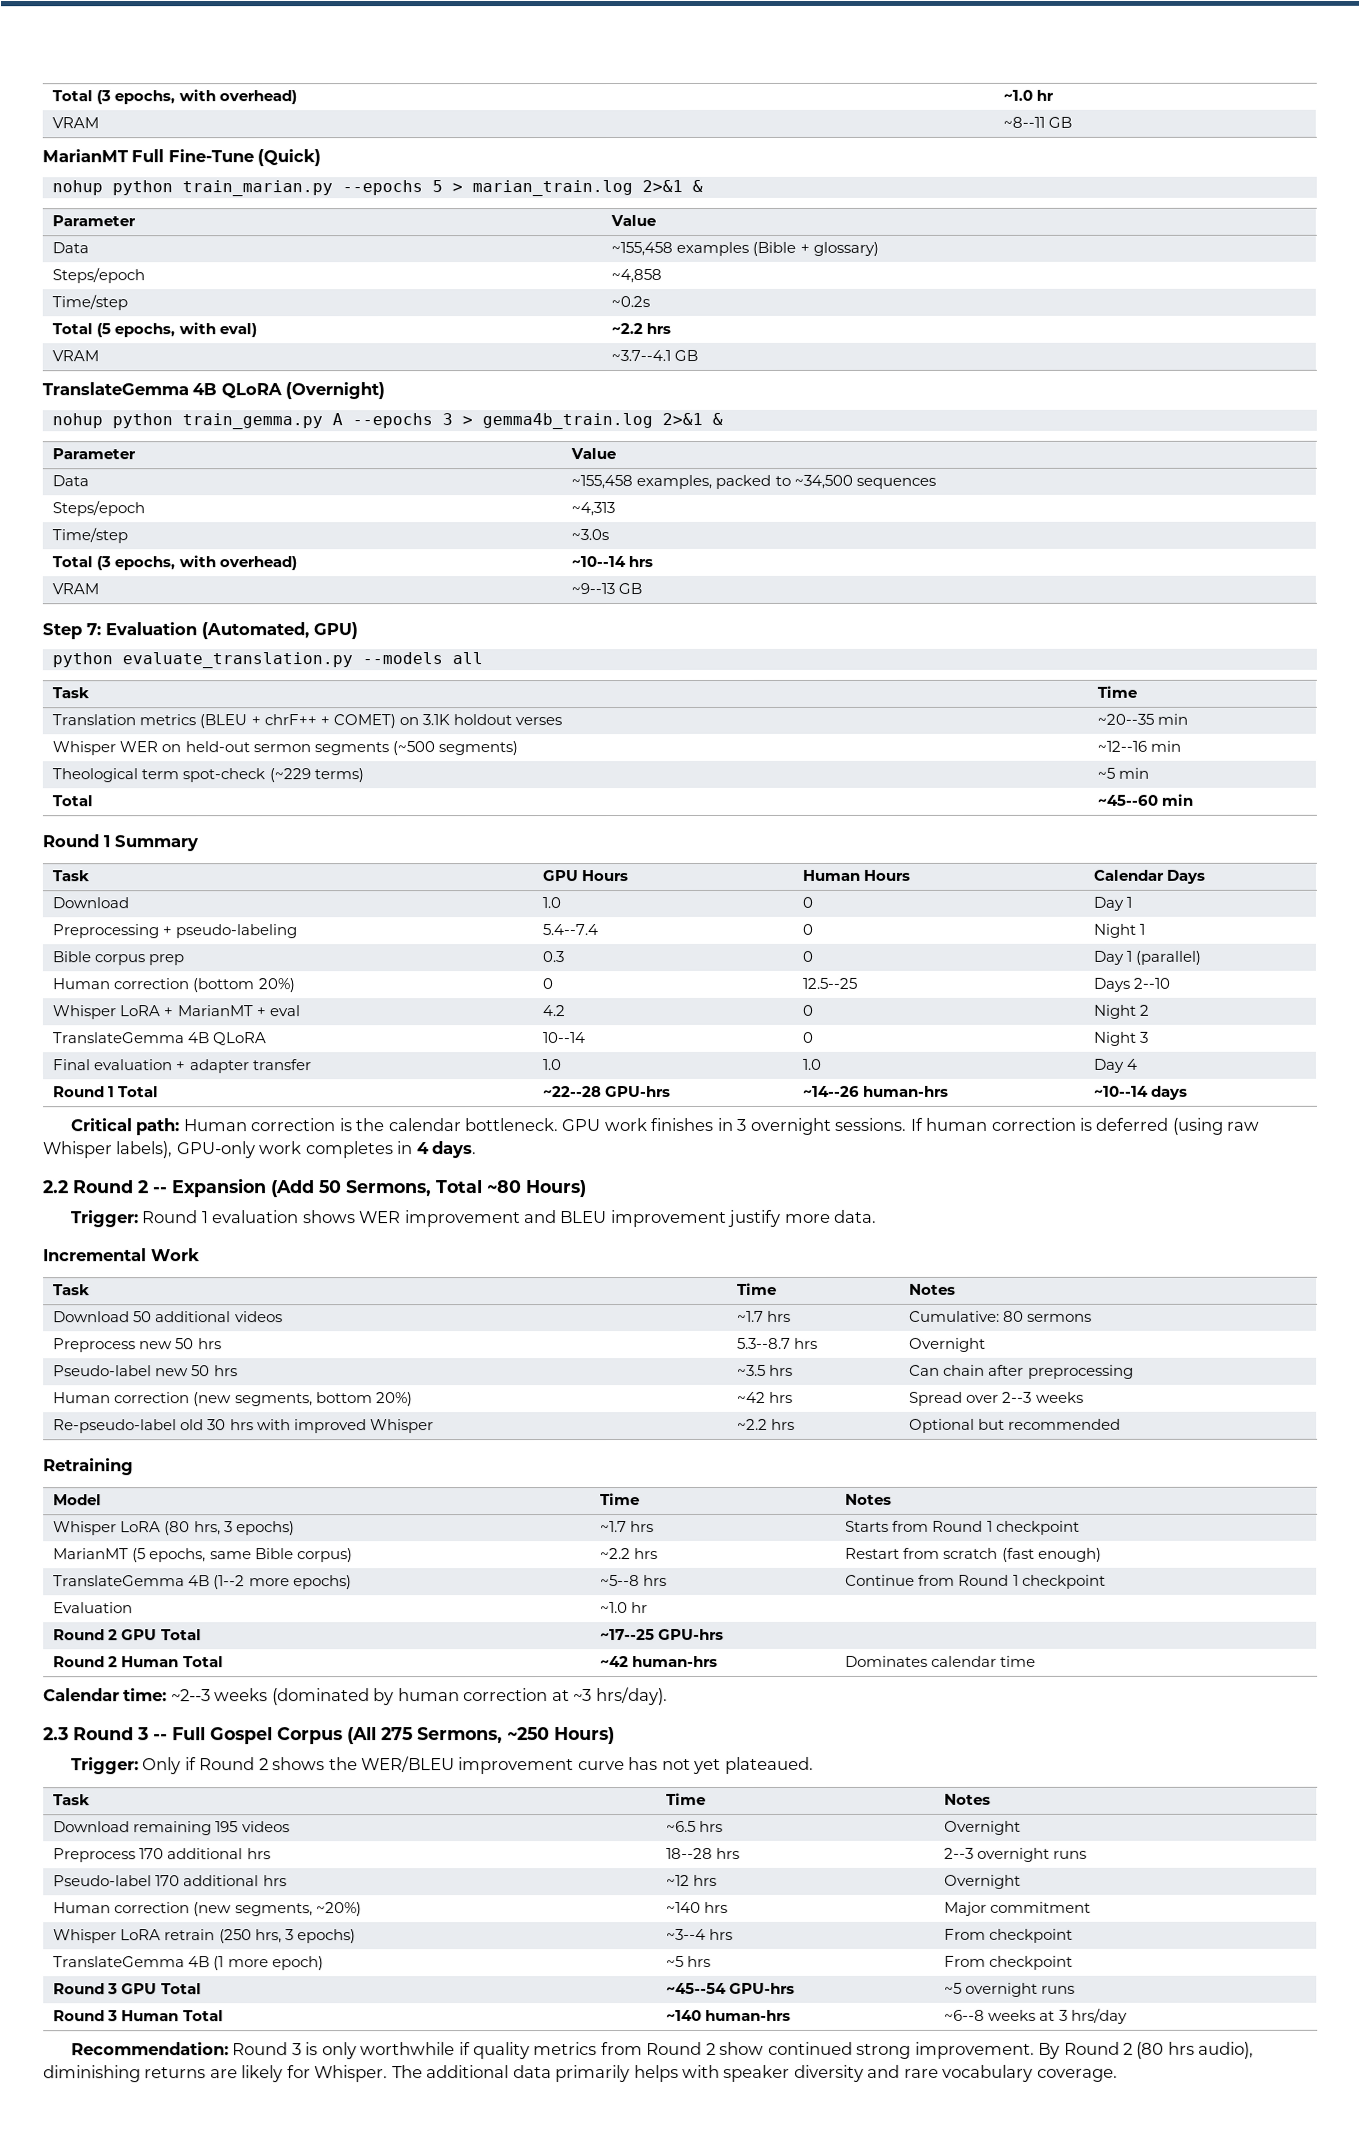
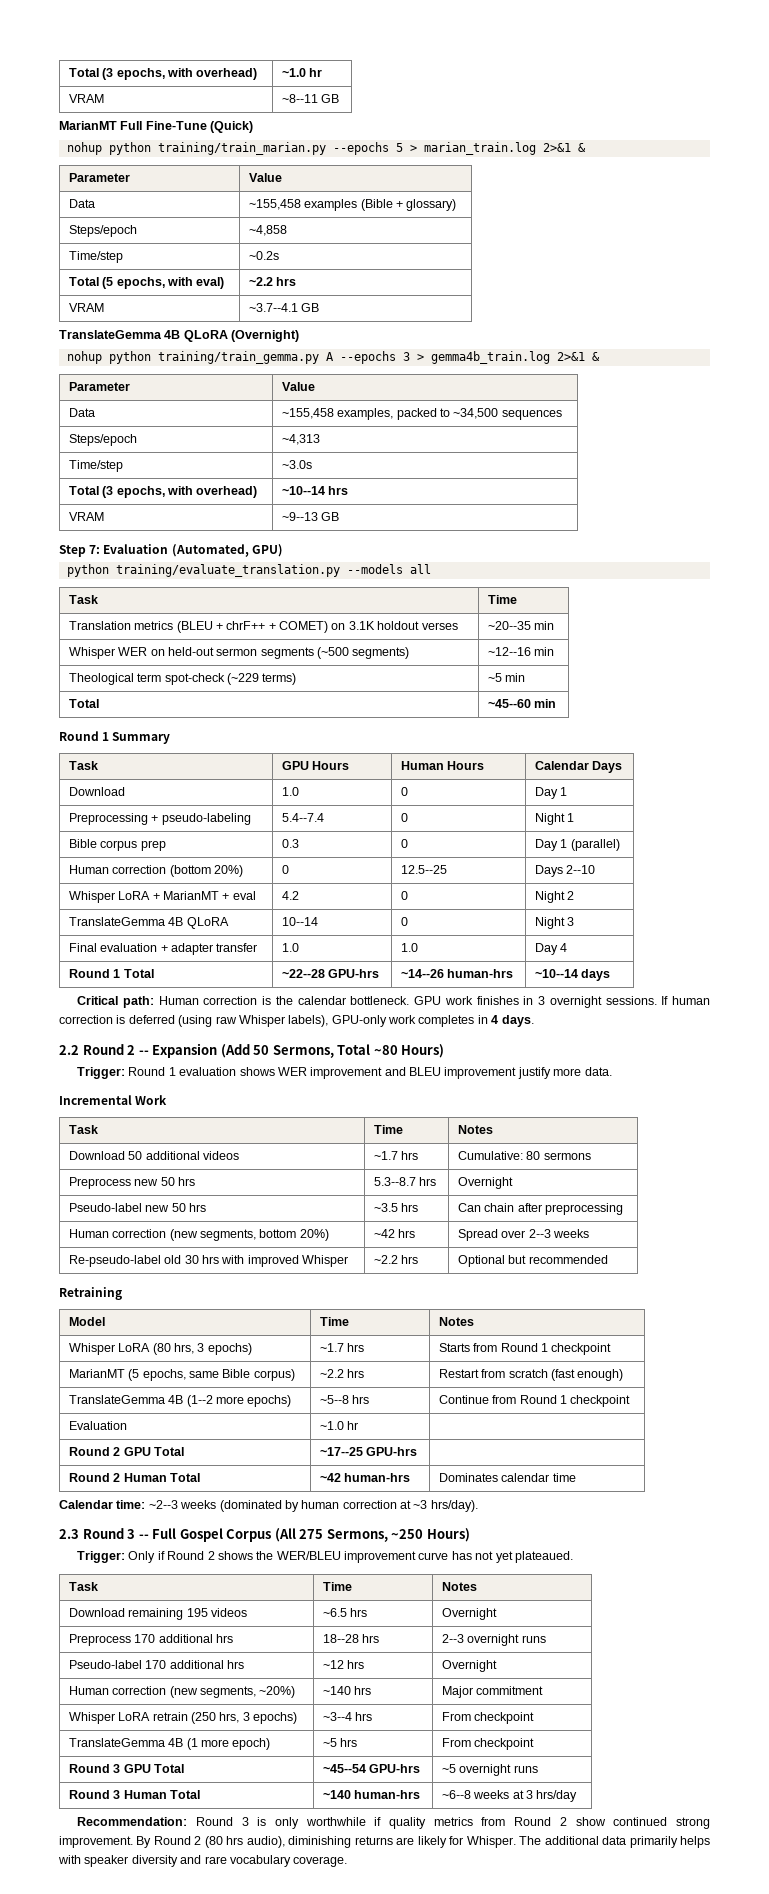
- nohup python train_marian.py --epochs 5 > marian_train.log 2>&1 &
+ nohup python training/train_marian.py --epochs 5 > marian_train.log 2>&1 &
- nohup python train_gemma.py A --epochs 3 > gemma4b_train.log 2>&1 &
+ nohup python training/train_gemma.py A --epochs 3 > gemma4b_train.log 2>&1 &
- python evaluate_translation.py --models all
+ python training/evaluate_translation.py --models all

